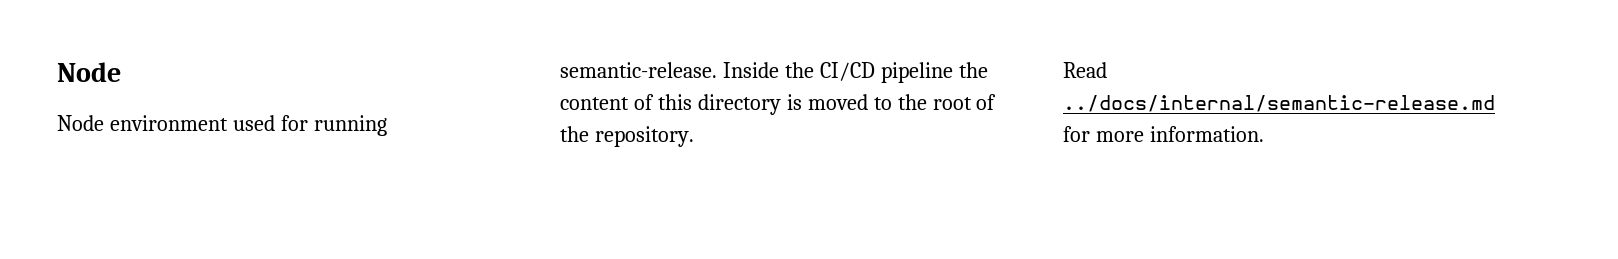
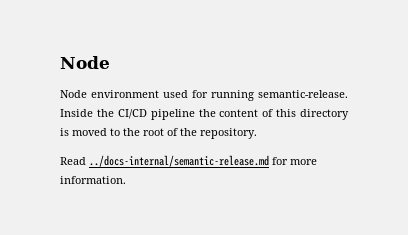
- Read ../docs/internal/semantic-release.md for more information.
+ Read ../docs-internal/semantic-release.md for more information.

